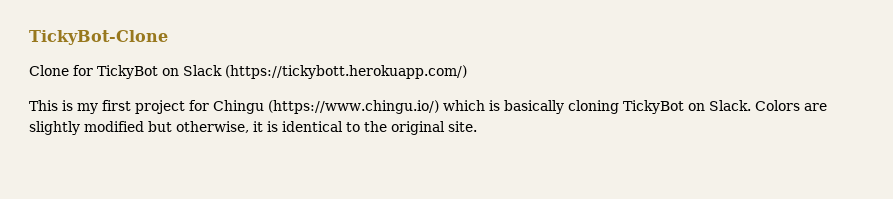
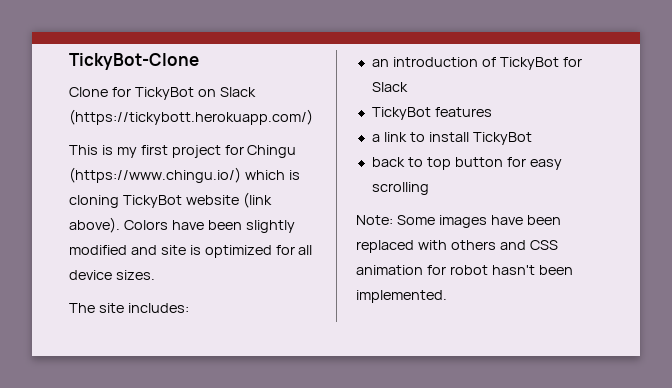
- This is my first project for Chingu (https://www.chingu.io/) which is basically cloning TickyBot on Slack. Colors are slightly modified but otherwise, it is identical to the original site.
+ This is my first project for Chingu (https://www.chingu.io/) which is cloning TickyBot website (link above). Colors have been slightly modified and site is optimized for all device sizes.
+ The site includes:
+ an introduction of TickyBot for Slack
+ TickyBot features
+ a link to install TickyBot
+ back to top button for easy scrolling
+ Note: Some images have been replaced with others and CSS animation for robot hasn't been implemented.

